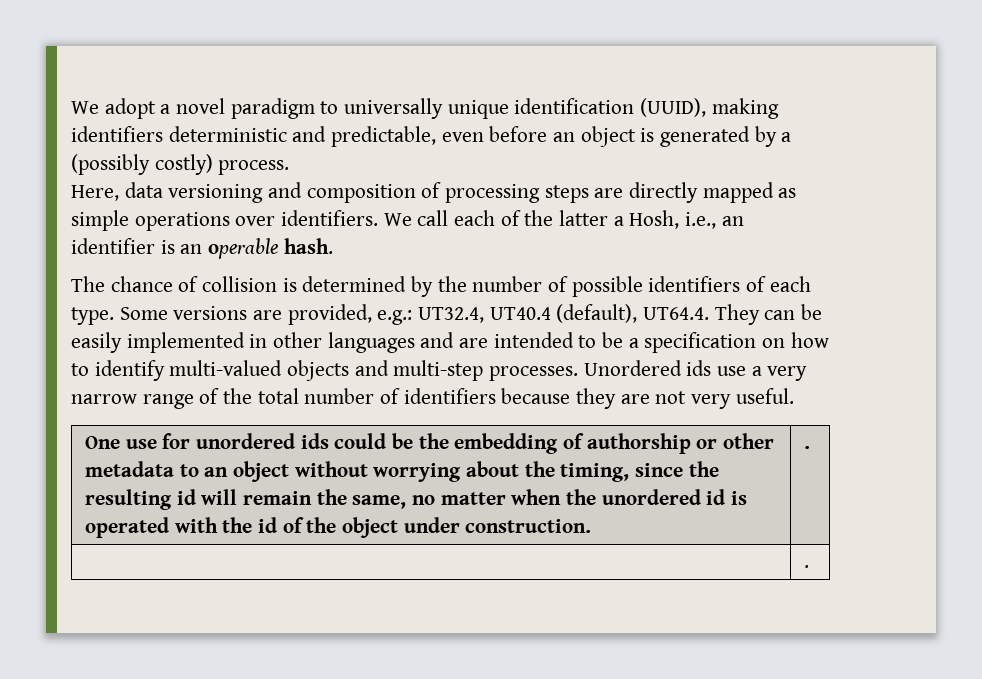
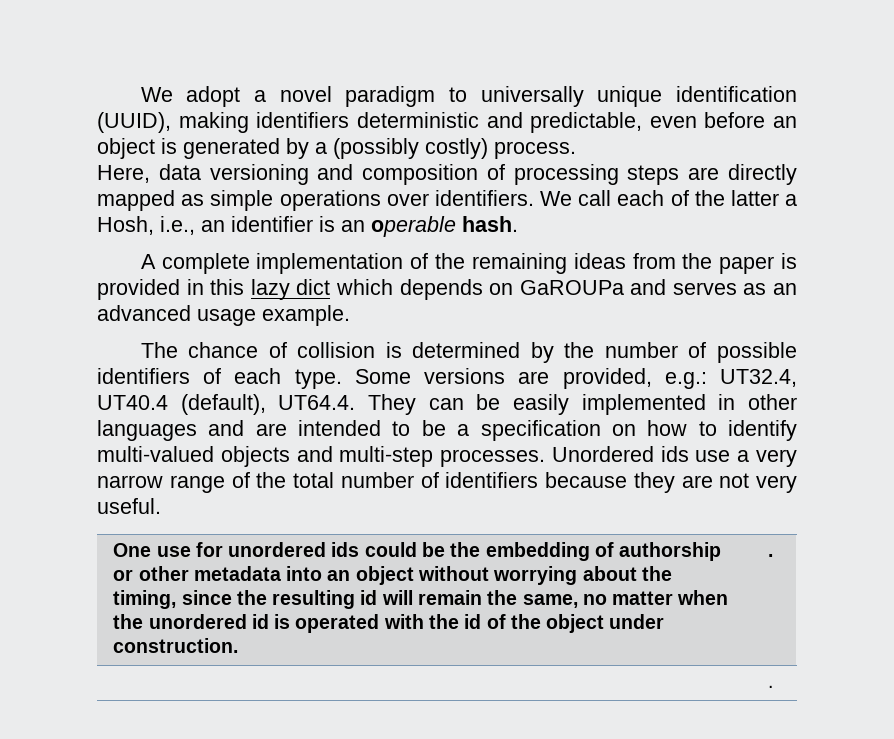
+ A complete implementation of the remaining ideas from the paper is provided in this lazy dict which depends on GaROUPa and serves as an advanced usage example.
- One use for unordered ids could be the embedding of authorship or other metadata to an object without worrying about the timing, since the resulting id will remain the same, no matter when the unordered id is operated with the id of the object under construction.
+ One use for unordered ids could be the embedding of authorship or other metadata into an object without worrying about the timing, since the resulting id will remain the same, no matter when the unordered id is operated with the id of the object under construction.

